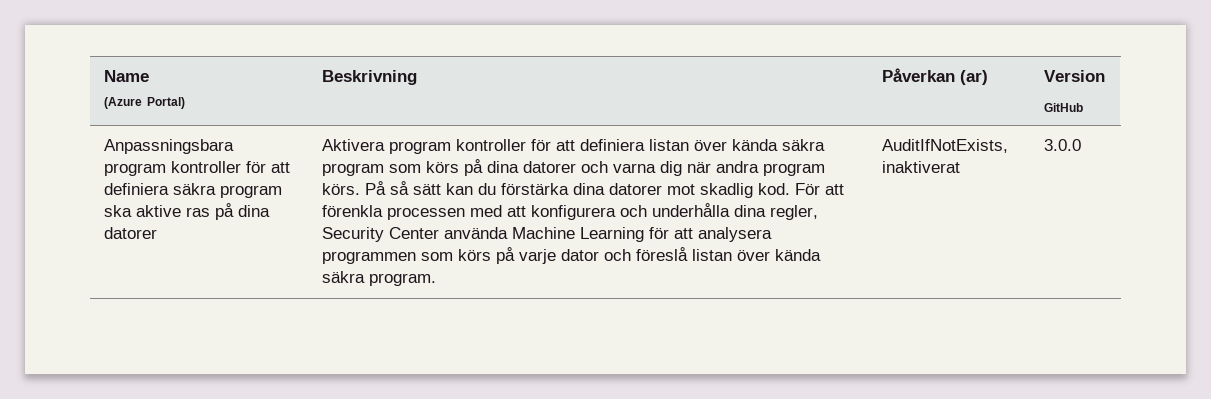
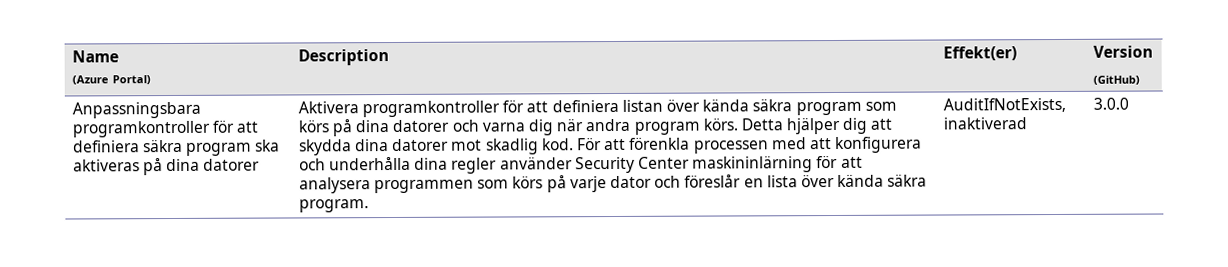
  Name
- (Azure Portal) | Beskrivning | Påverkan (ar) | Version
- GitHub
+ (Azure Portal) | Description | Effekt(er) | Version
+ (GitHub)
- Anpassningsbara program kontroller för att definiera säkra program ska aktive ras på dina datorer
+ Anpassningsbara programkontroller för att definiera säkra program ska aktiveras på dina datorer
- Aktivera program kontroller för att definiera listan över kända säkra program som körs på dina datorer och varna dig när andra program körs.
+ Aktivera programkontroller för att definiera listan över kända säkra program som körs på dina datorer och varna dig när andra program körs.
- På så sätt kan du förstärka dina datorer mot skadlig kod.
+ Detta hjälper dig att skydda dina datorer mot skadlig kod.
- För att förenkla processen med att konfigurera och underhålla dina regler, Security Center använda Machine Learning för att analysera programmen som körs på varje dator och föreslå listan över kända säkra program.
+ För att förenkla processen med att konfigurera och underhålla dina regler använder Security Center maskininlärning för att analysera programmen som körs på varje dator och föreslår en lista över kända säkra program.
- AuditIfNotExists, inaktiverat
+ AuditIfNotExists, inaktiverad

